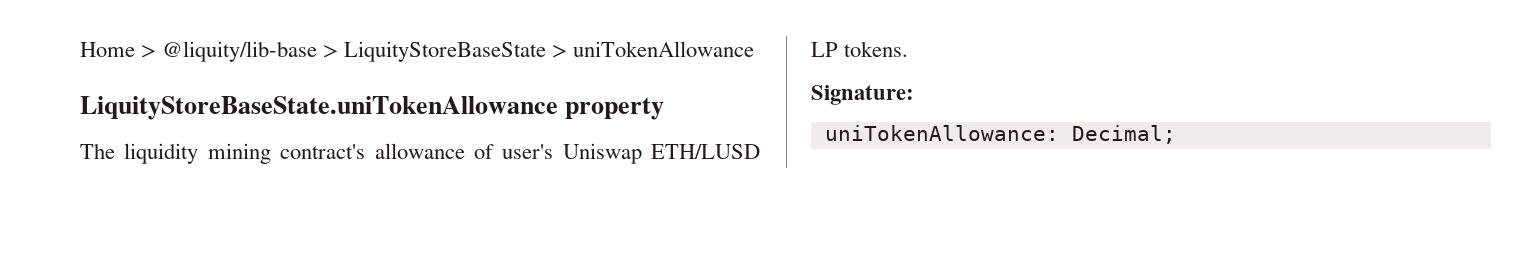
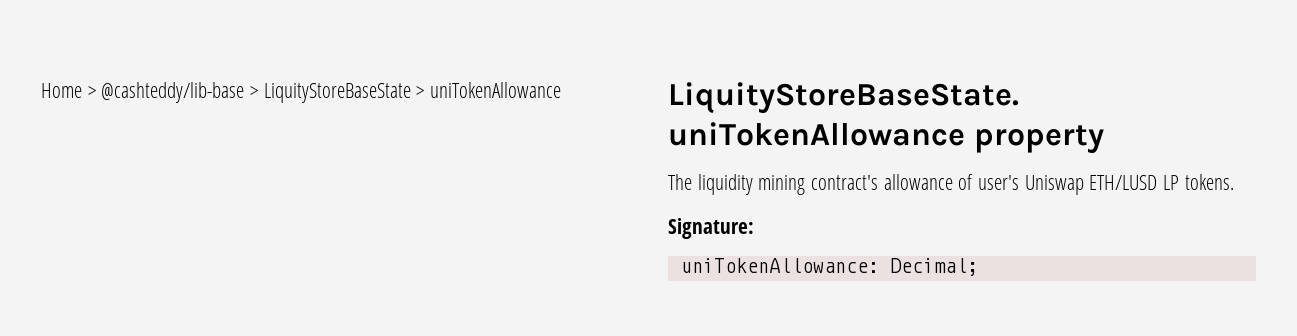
- Home > @liquity/lib-base > LiquityStoreBaseState > uniTokenAllowance
+ Home > @cashteddy/lib-base > LiquityStoreBaseState > uniTokenAllowance

